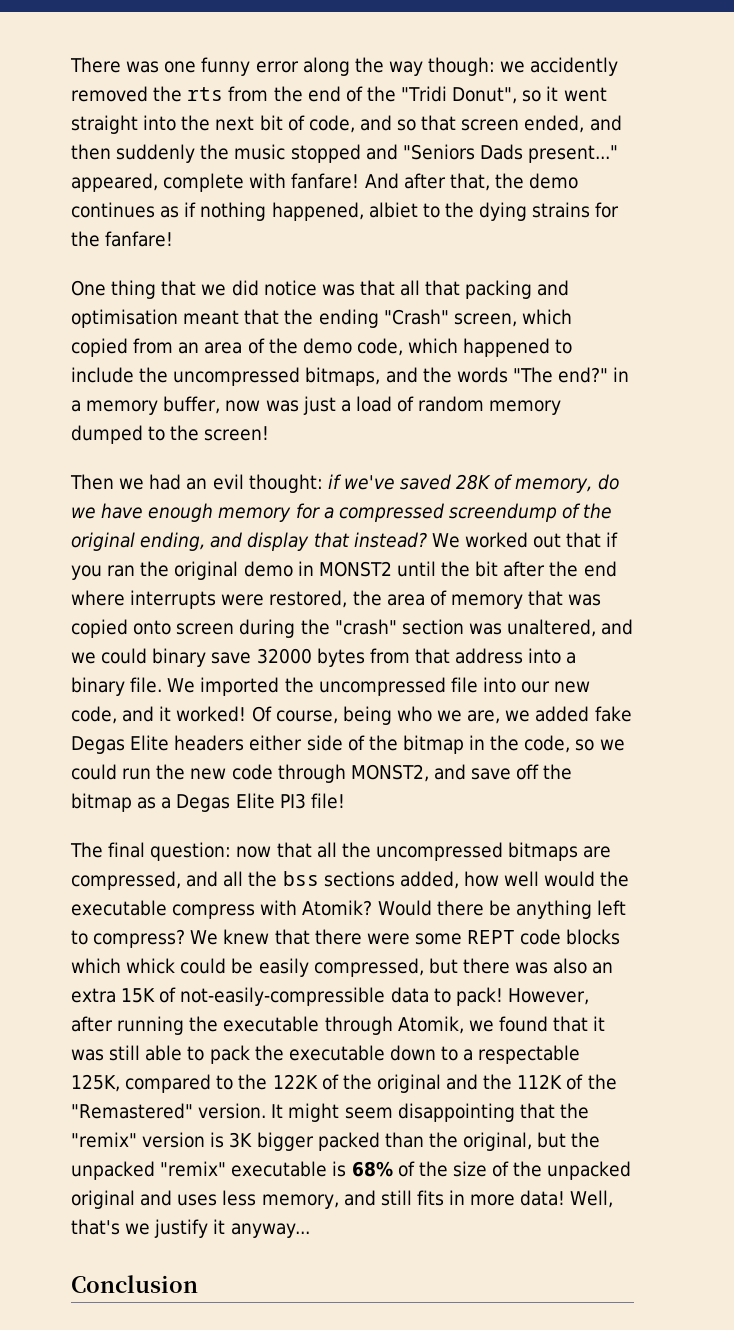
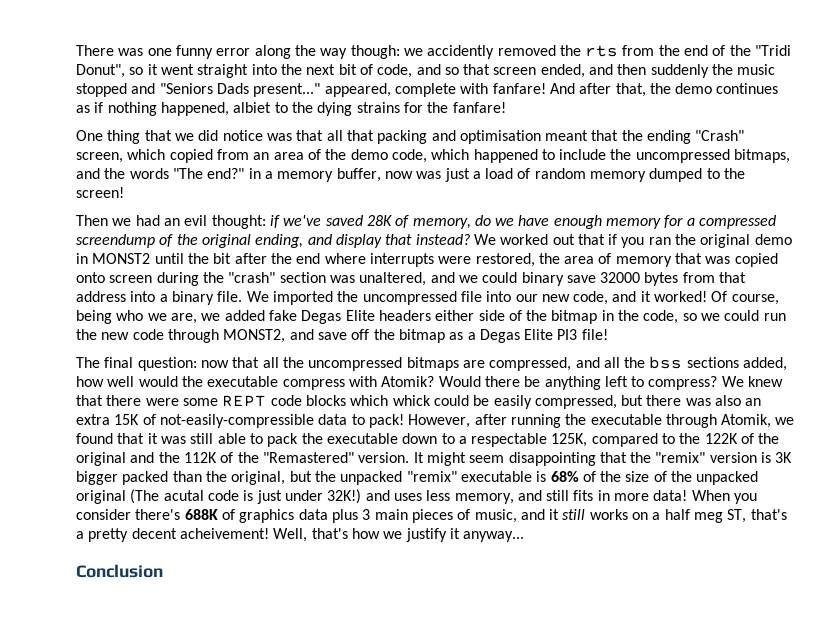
- It might seem disappointing that the "remix" version is 3K bigger packed than the original, but the unpacked "remix" executable is 68% of the size of the unpacked original and uses less memory, and still fits in more data!
+ It might seem disappointing that the "remix" version is 3K bigger packed than the original, but the unpacked "remix" executable is 68% of the size of the unpacked original (The acutal code is just under 32K!) and uses less memory, and still fits in more data!
+ When you consider there's 688K of graphics data plus 3 main pieces of music, and it still works on a half meg ST, that's a pretty decent acheivement!
- Well, that's we justify it anyway...
+ Well, that's how we justify it anyway...

